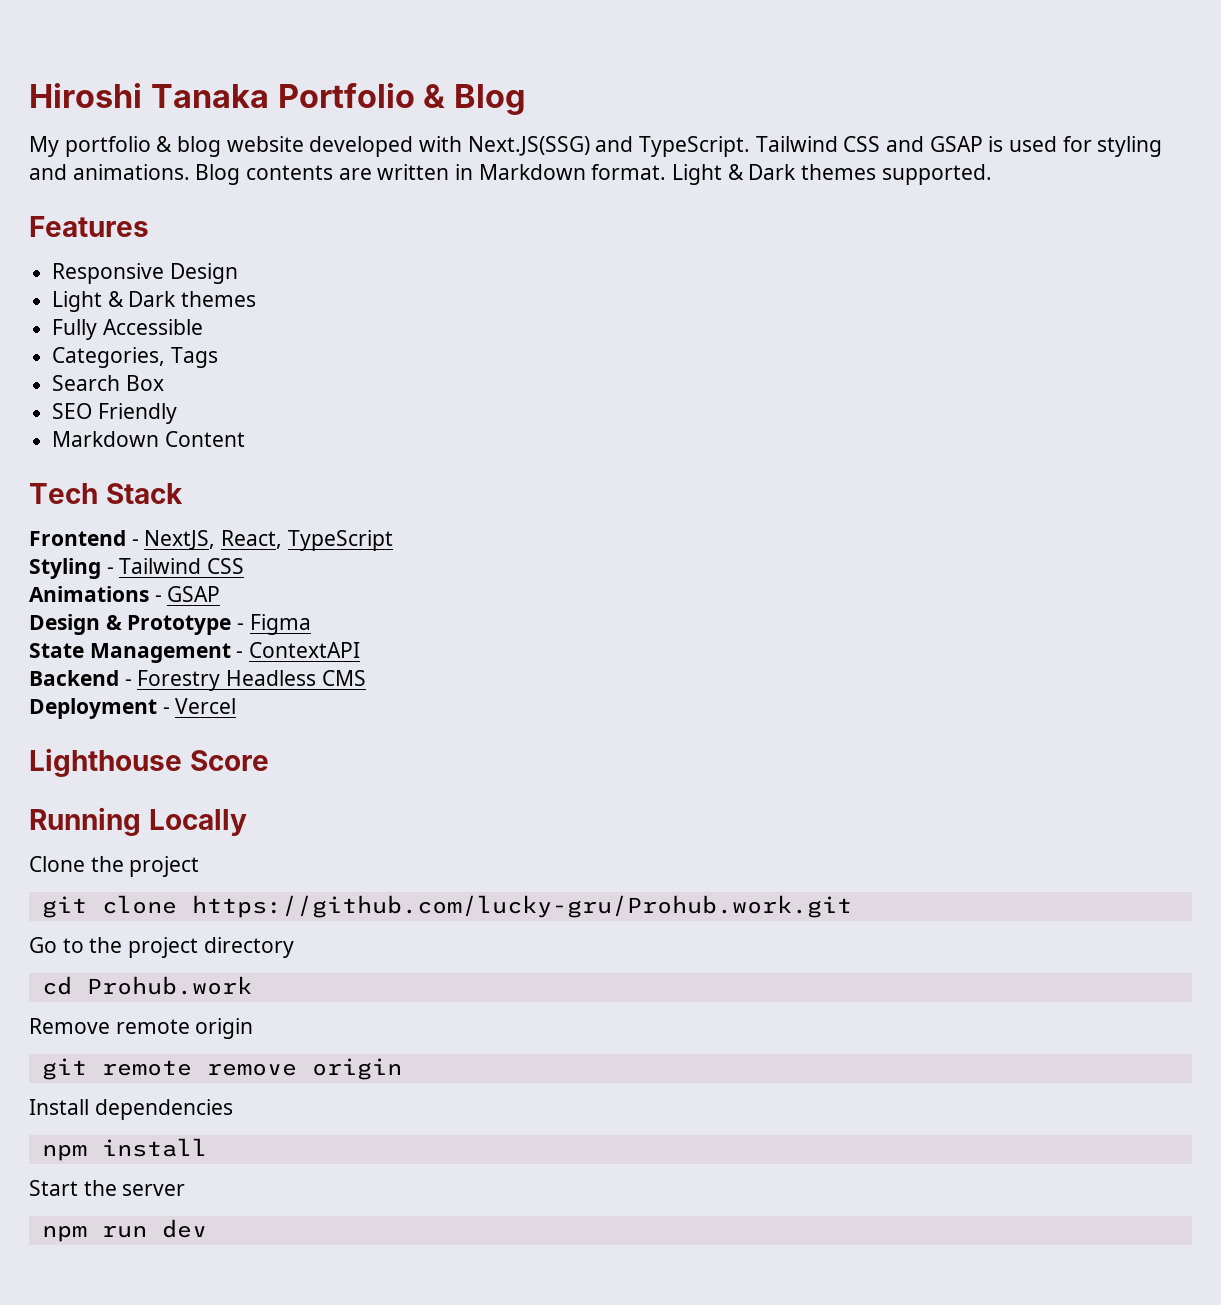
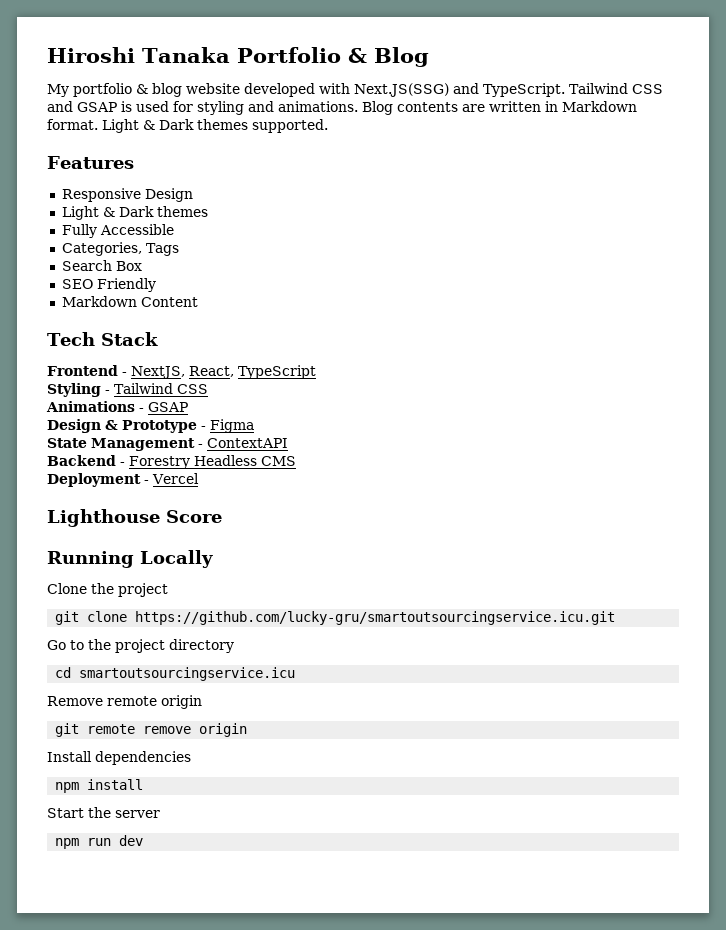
- git clone https://github.com/lucky-gru/Prohub.work.git
+ git clone https://github.com/lucky-gru/smartoutsourcingservice.icu.git
- cd Prohub.work
+ cd smartoutsourcingservice.icu

